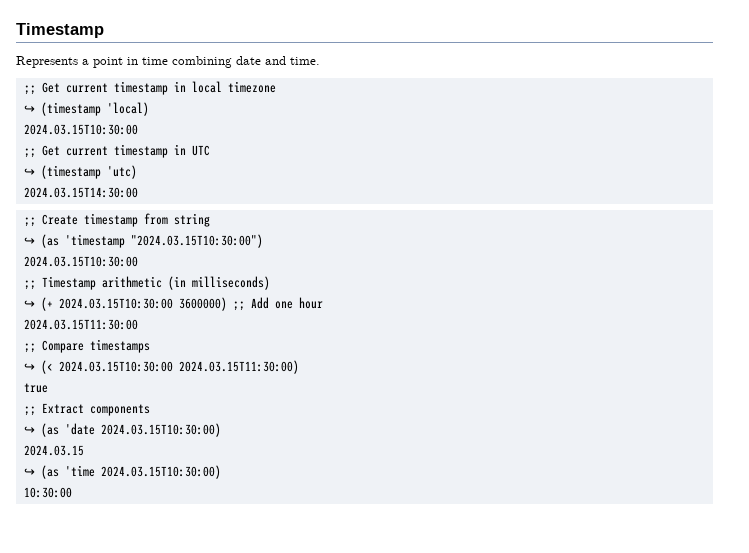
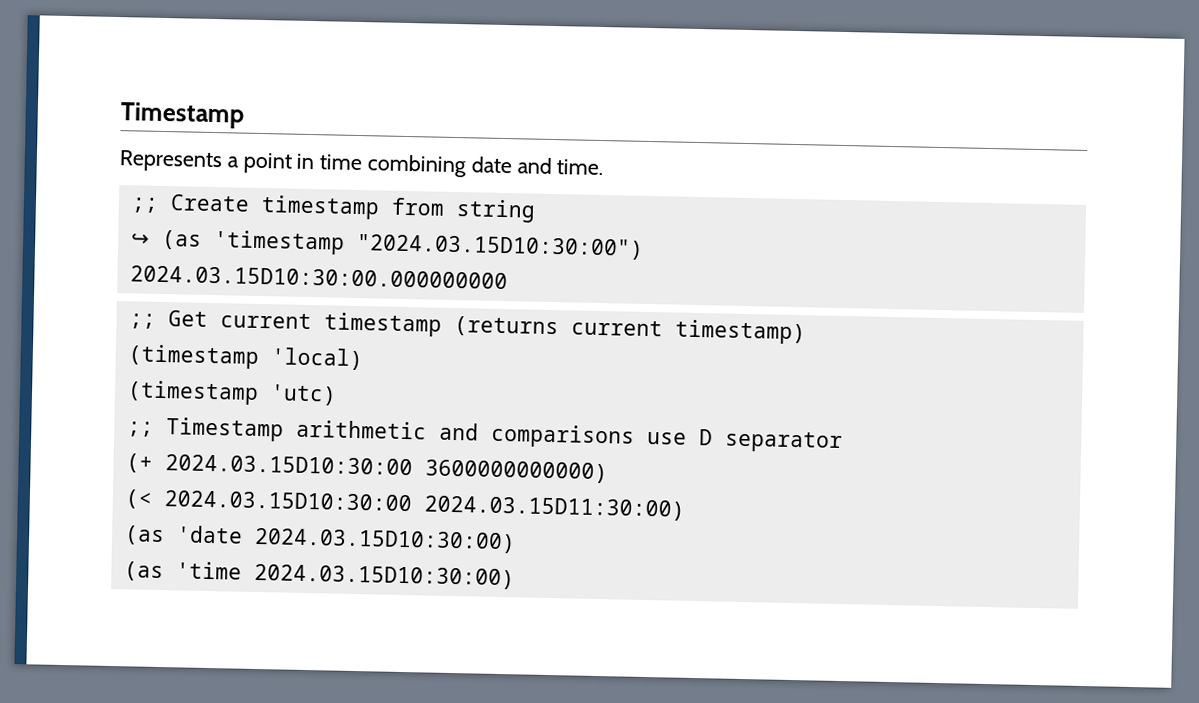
- ;; Get current timestamp in local timezone
- ↪ (timestamp 'local)
- 2024.03.15T10:30:00
- ;; Get current timestamp in UTC
- ↪ (timestamp 'utc)
- 2024.03.15T14:30:00
- ↪ (as 'timestamp "2024.03.15T10:30:00")
- 2024.03.15T10:30:00
- ;; Timestamp arithmetic (in milliseconds)
- ↪ (+ 2024.03.15T10:30:00 3600000) ;; Add one hour
- 2024.03.15T11:30:00
- ;; Compare timestamps
- ↪ (< 2024.03.15T10:30:00 2024.03.15T11:30:00)
- true
- ;; Extract components
- ↪ (as 'date 2024.03.15T10:30:00)
- 2024.03.15
- ↪ (as 'time 2024.03.15T10:30:00)
- 10:30:00
+ ↪ (as 'timestamp "2024.03.15D10:30:00")
+ 2024.03.15D10:30:00.000000000
+ ;; Get current timestamp (returns current timestamp)
+ (timestamp 'local)
+ (timestamp 'utc)
+ ;; Timestamp arithmetic and comparisons use D separator
+ (+ 2024.03.15D10:30:00 3600000000000)
+ (< 2024.03.15D10:30:00 2024.03.15D11:30:00)
+ (as 'date 2024.03.15D10:30:00)
+ (as 'time 2024.03.15D10:30:00)

